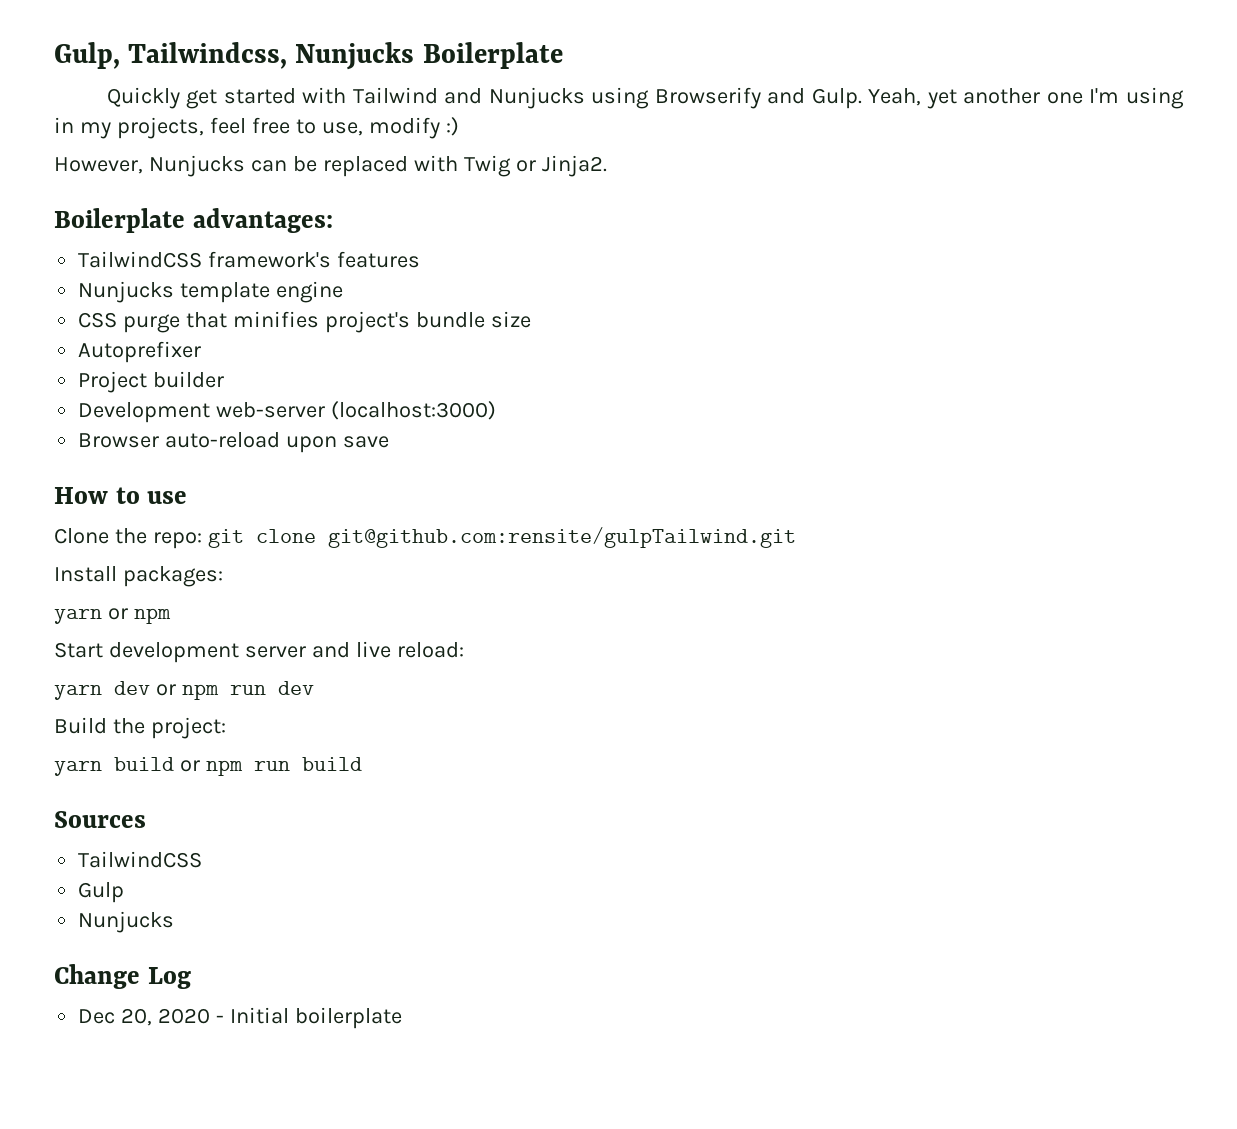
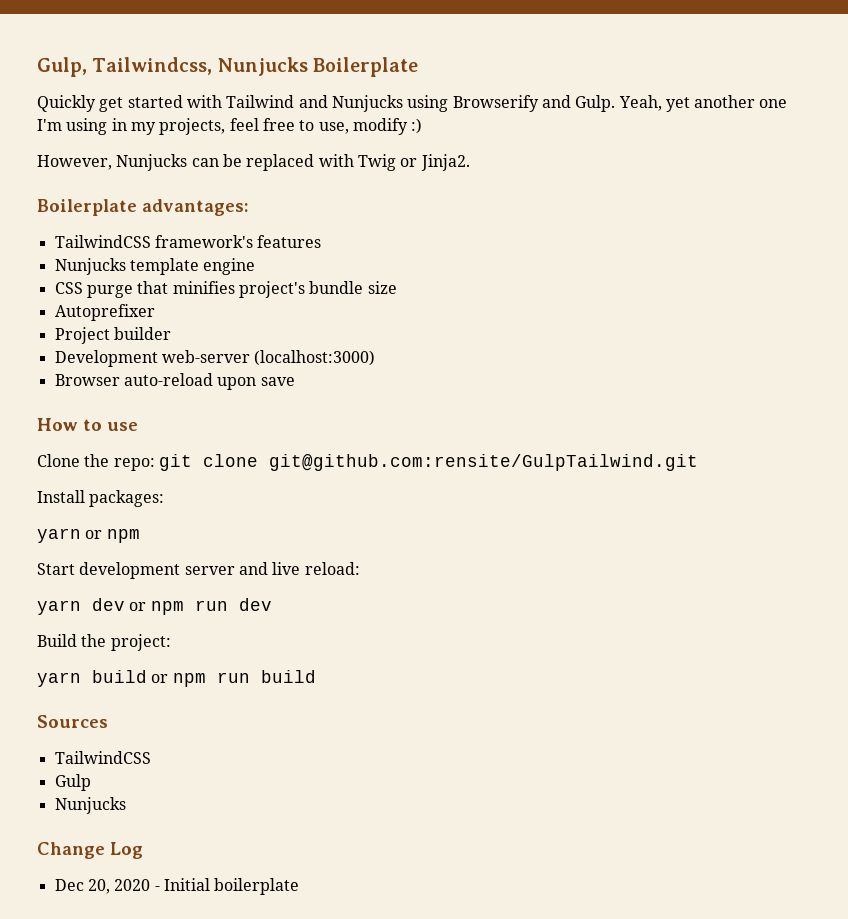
- Clone the repo: git clone git@github.com:rensite/gulpTailwind.git
+ Clone the repo: git clone git@github.com:rensite/GulpTailwind.git

